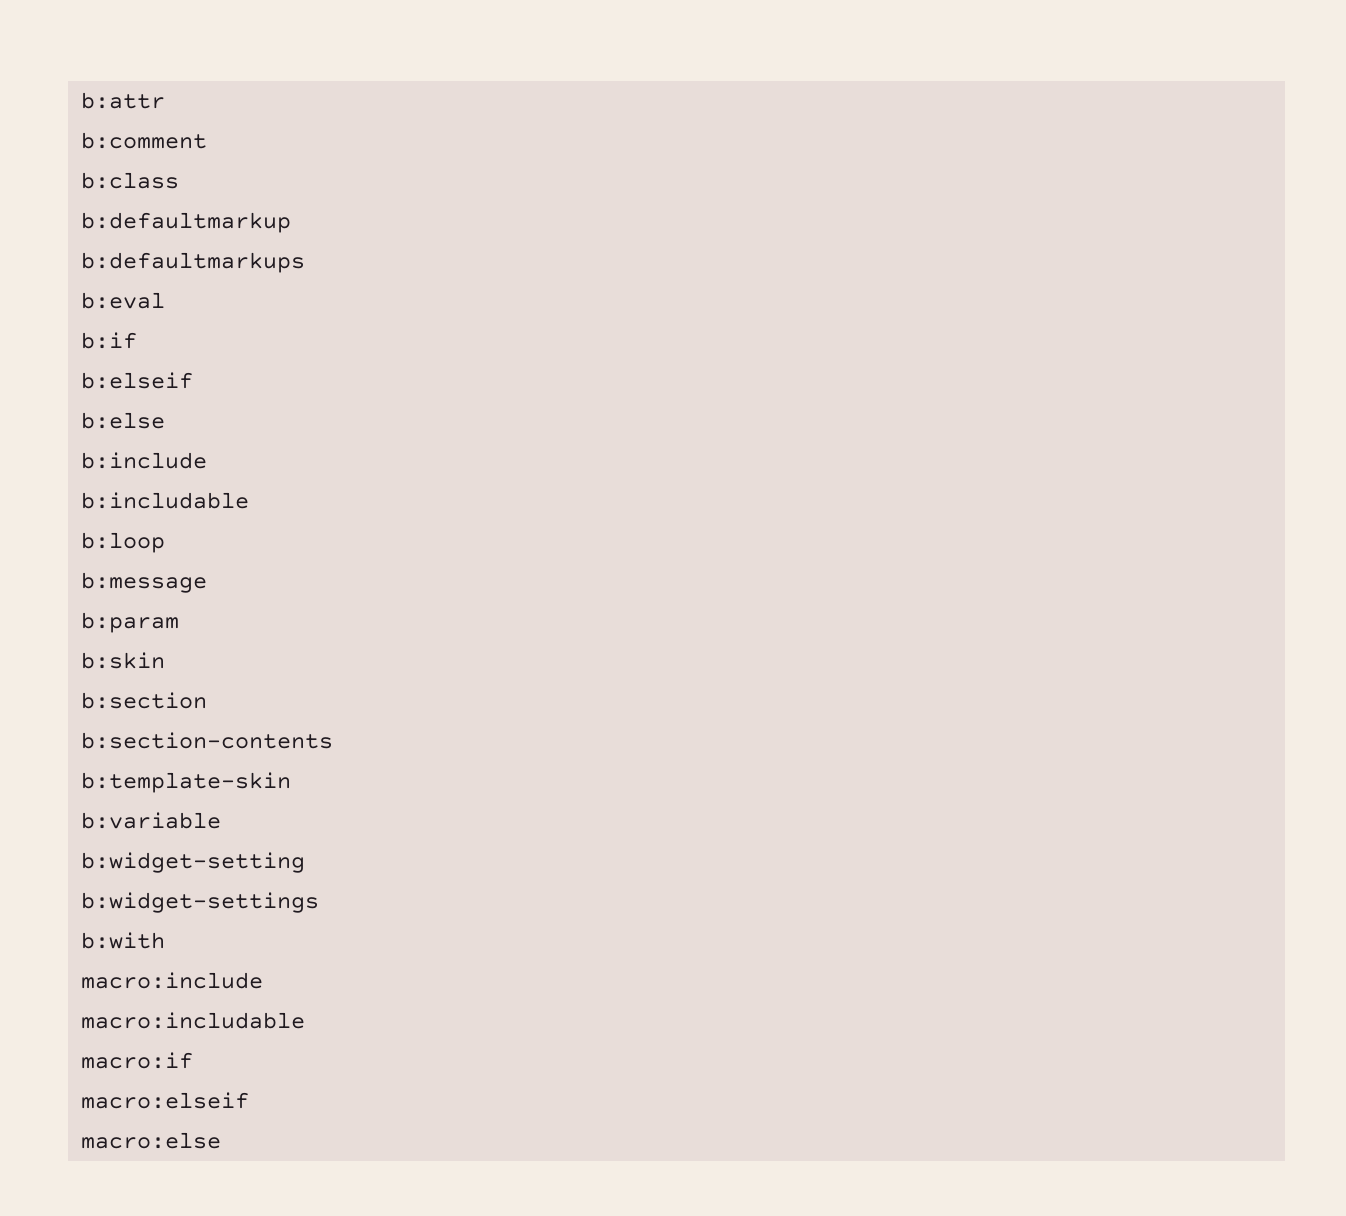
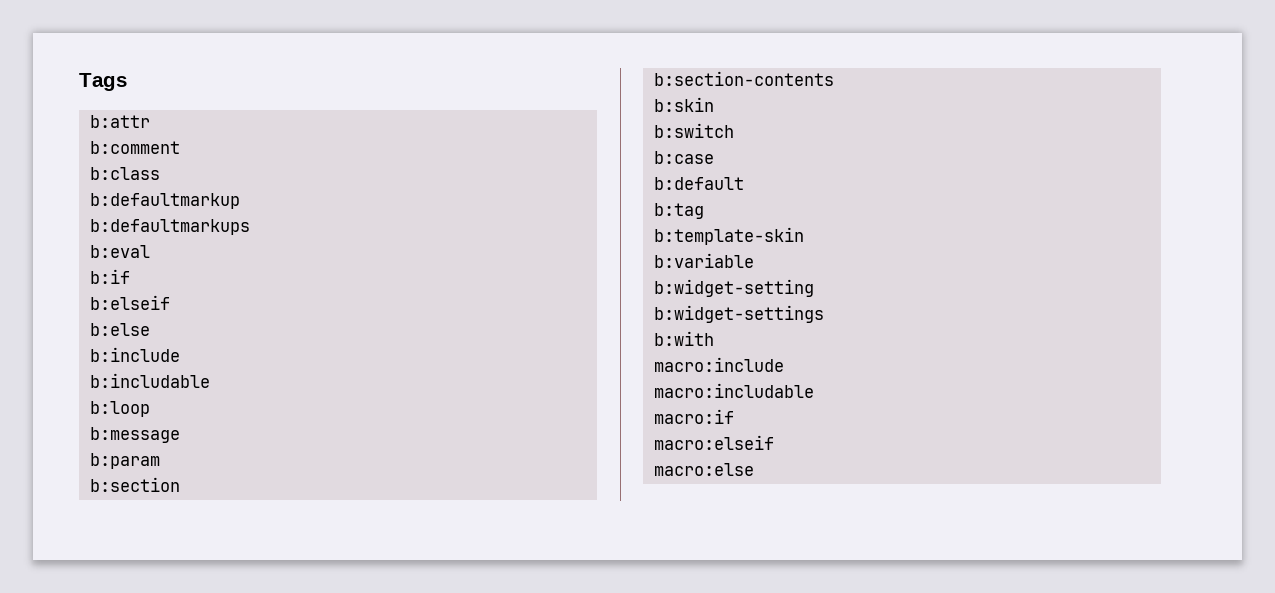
+ Tags
- b:skin
+ b:skin
+ b:switch
+ b:case
+ b:default
+ b:tag

